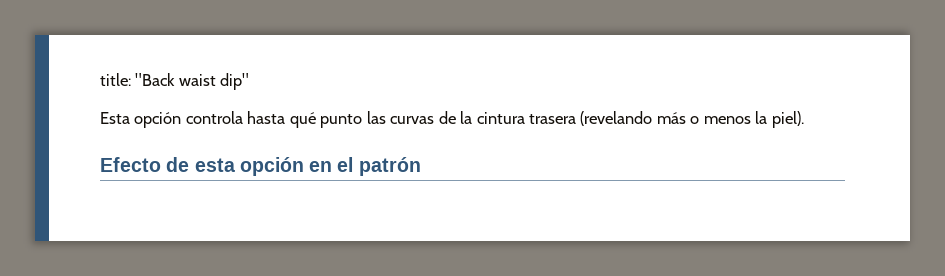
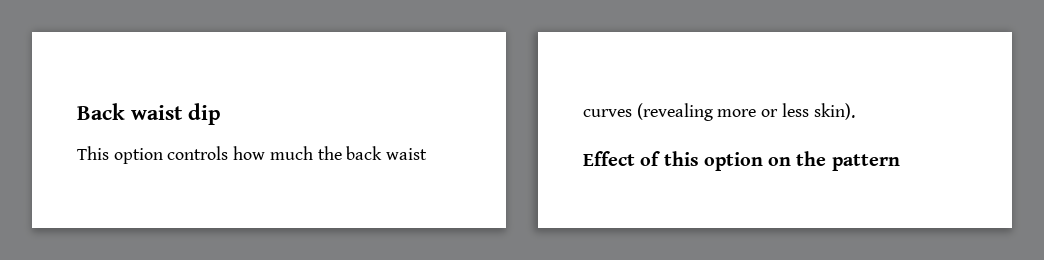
- title: "Back waist dip"
- Esta opción controla hasta qué punto las curvas de la cintura trasera (revelando más o menos la piel).
- Efecto de esta opción en el patrón
+ Back waist dip
+ This option controls how much the back waist curves (revealing more or less skin).
+ Effect of this option on the pattern

